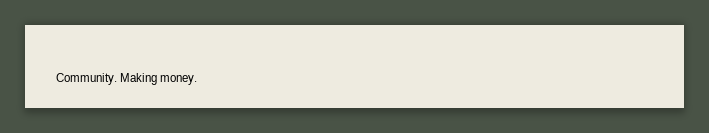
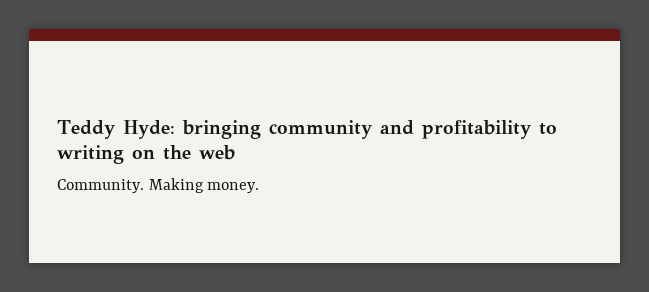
+ Teddy Hyde: bringing community and profitability to writing on the web

